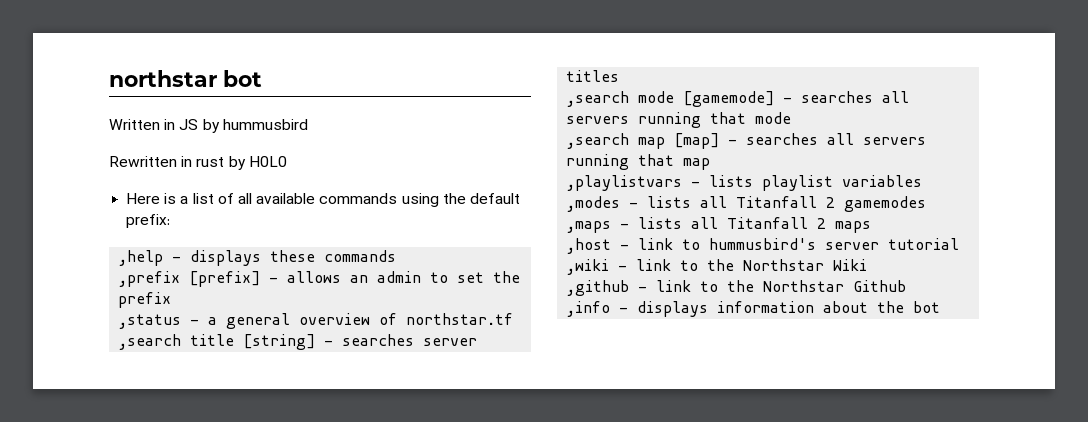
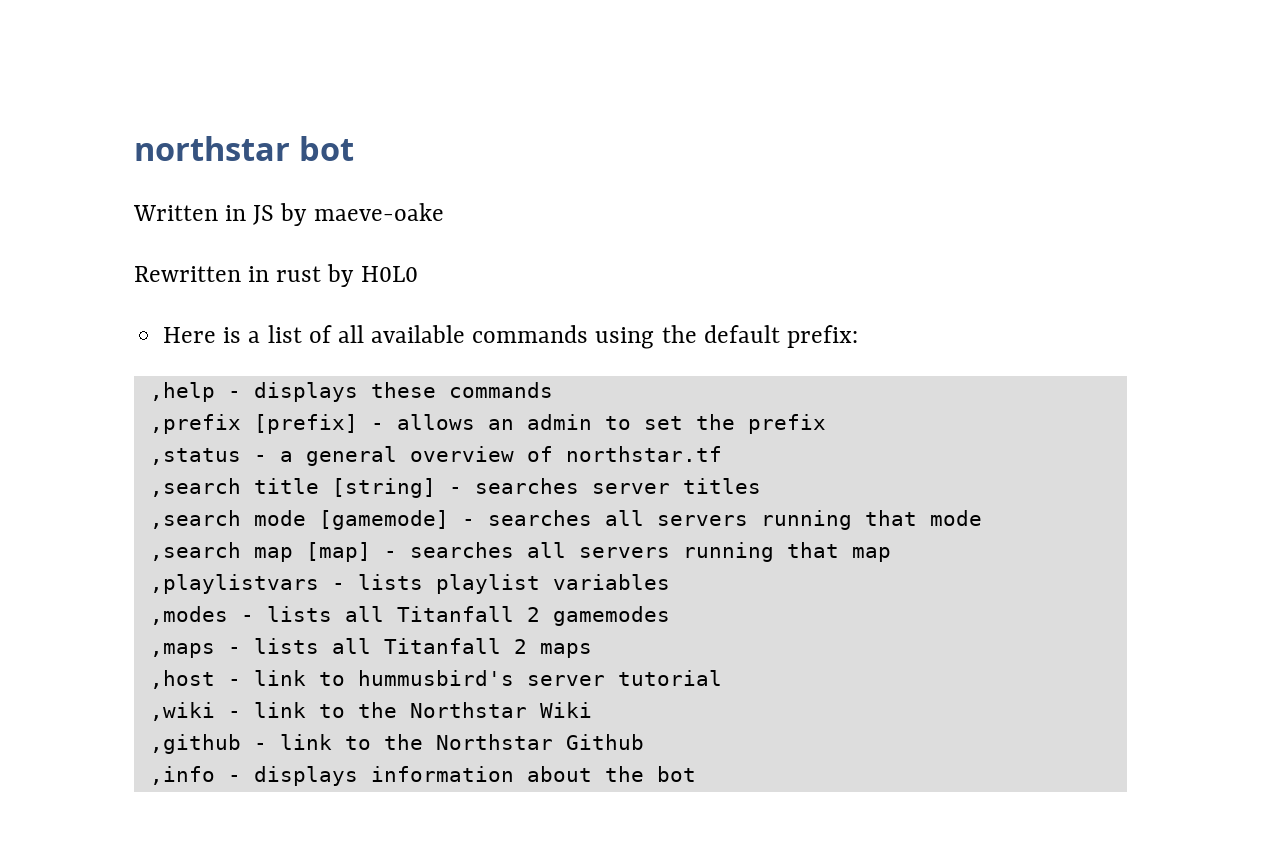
- Written in JS by hummusbird
+ Written in JS by maeve-oake

